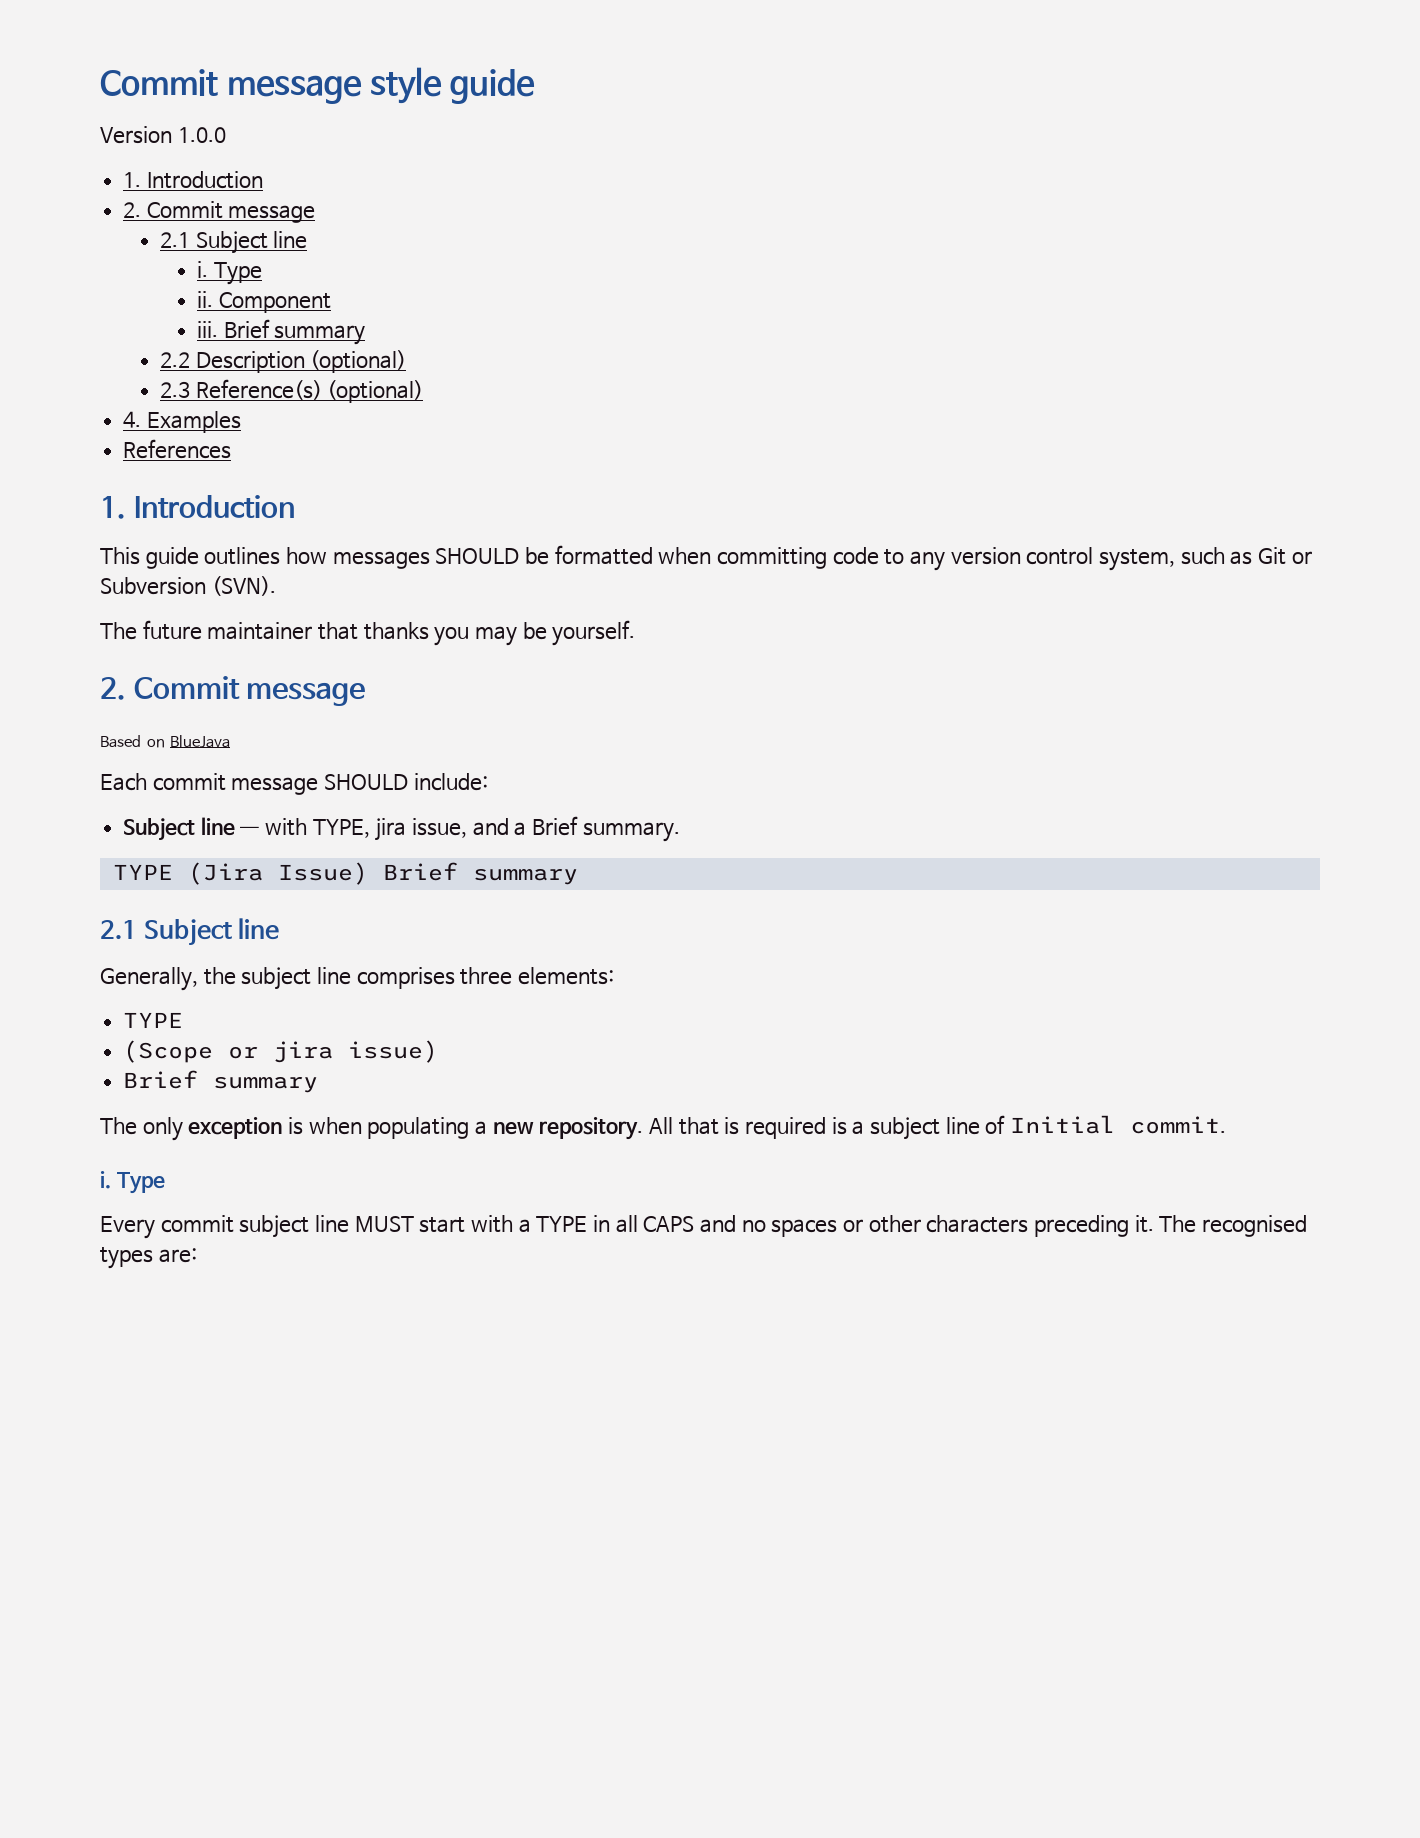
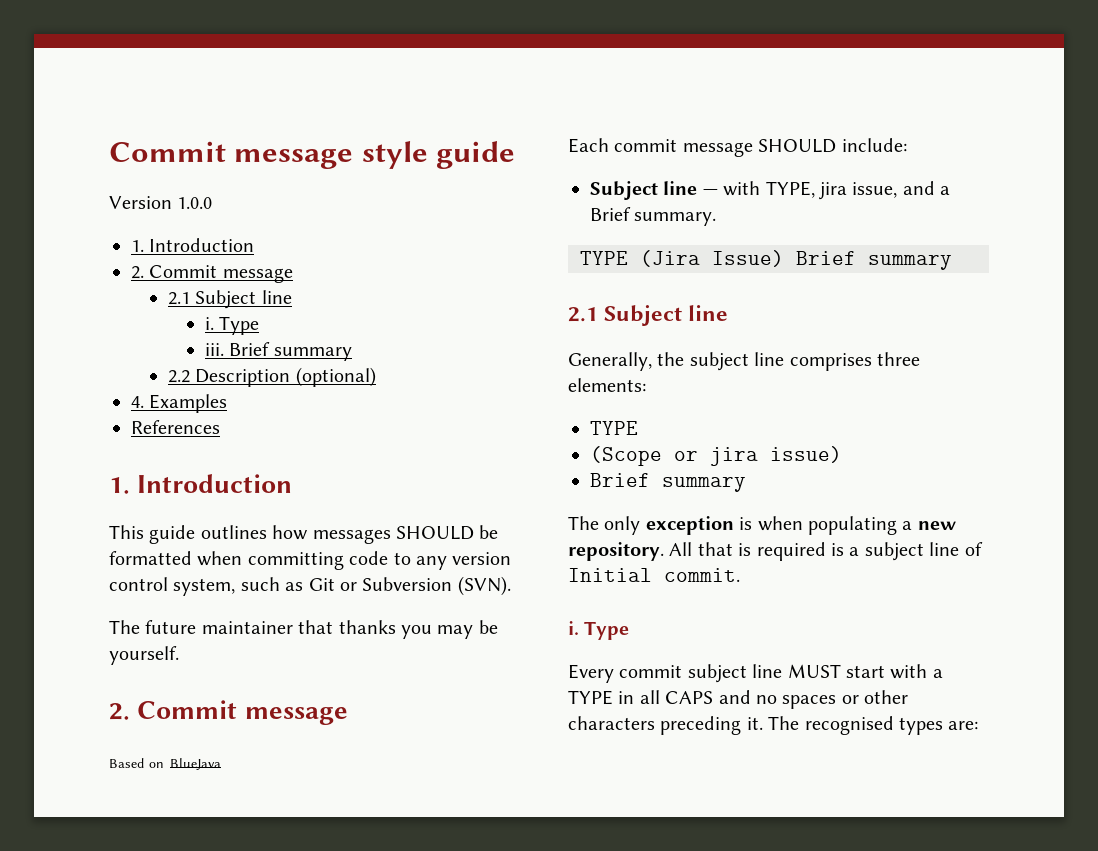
- ii. Component
- 2.3 Reference(s) (optional)

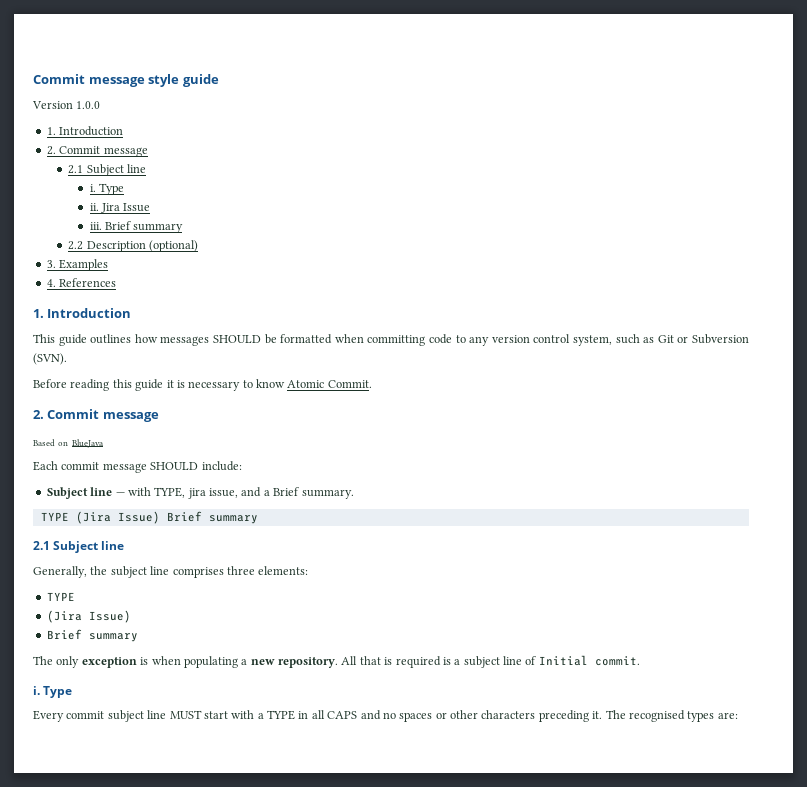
+ ii. Jira Issue
- 4. Examples
+ 3. Examples
- References
+ 4. References
- The future maintainer that thanks you may be yourself.
+ Before reading this guide it is necessary to know Atomic Commit.
  Generally, the subject line comprises three elements:
  TYPE
- (Scope or jira issue)
+ (Jira Issue)

